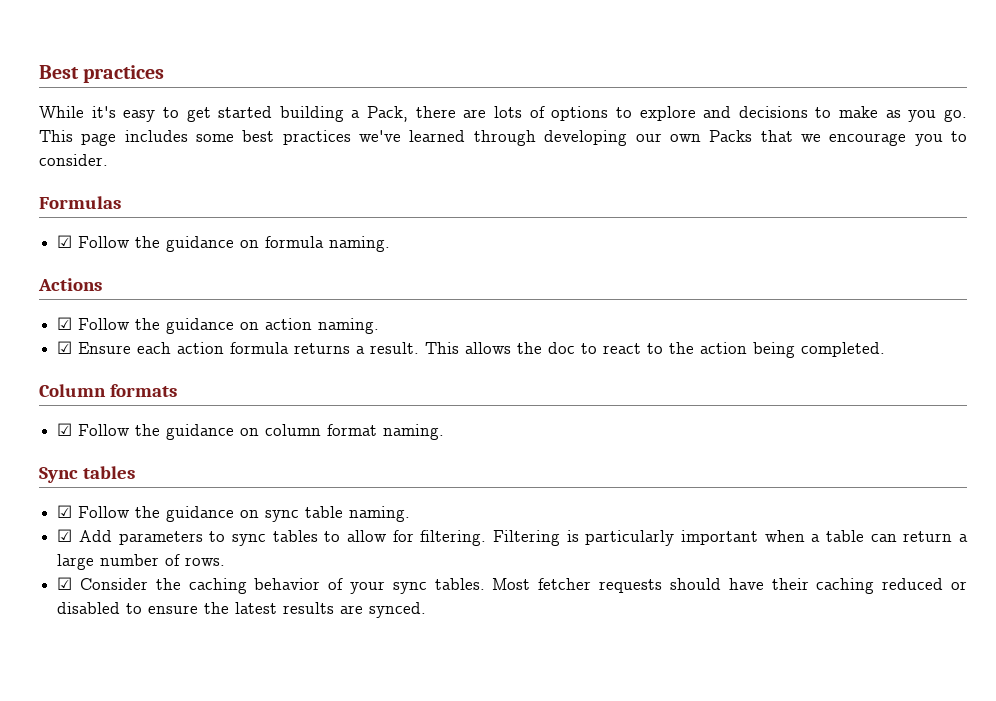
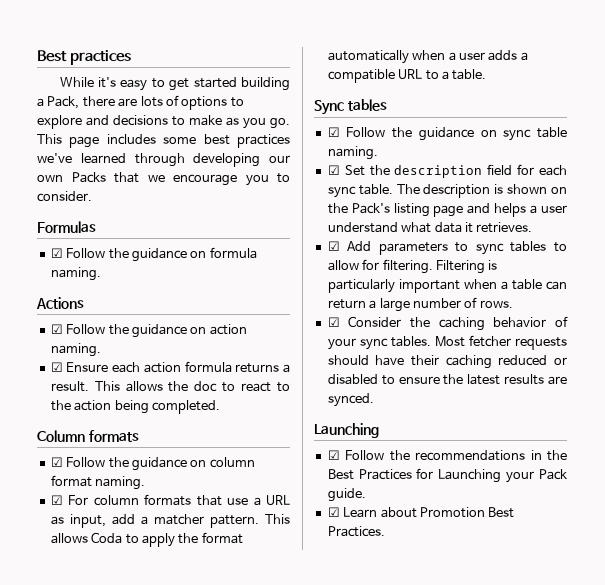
+ ☑ For column formats that use a URL as input, add a matcher pattern. This allows Coda to apply the format automatically when a user adds a compatible URL to a table.
+ ☑ Set the description field for each sync table. The description is shown on the Pack's listing page and helps a user understand what data it retrieves.
  Most fetcher requests should have their caching reduced or disabled to ensure the latest results are synced.
+ Launching
+ ☑ Follow the recommendations in the Best Practices for Launching your Pack guide.
+ ☑ Learn about Promotion Best Practices.

